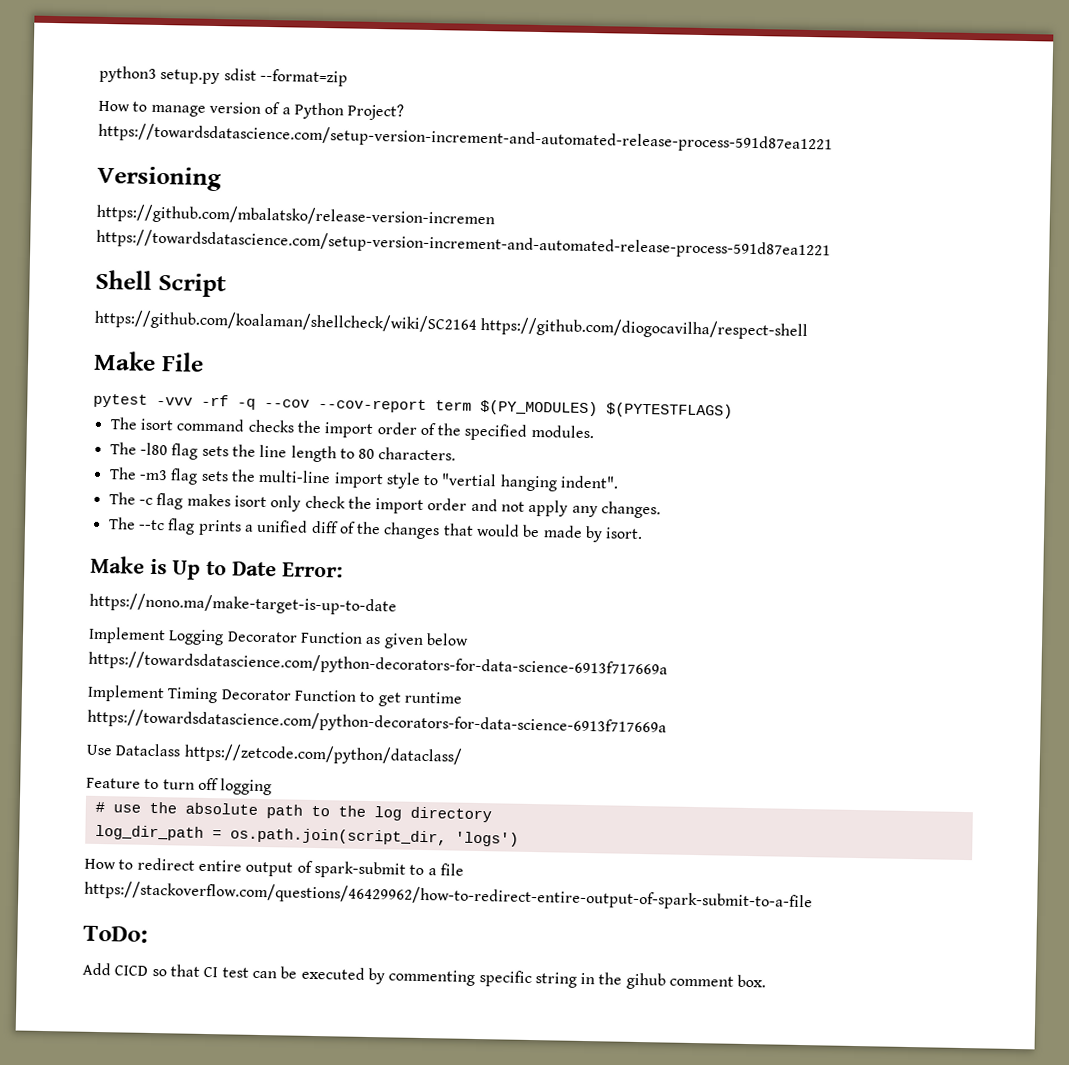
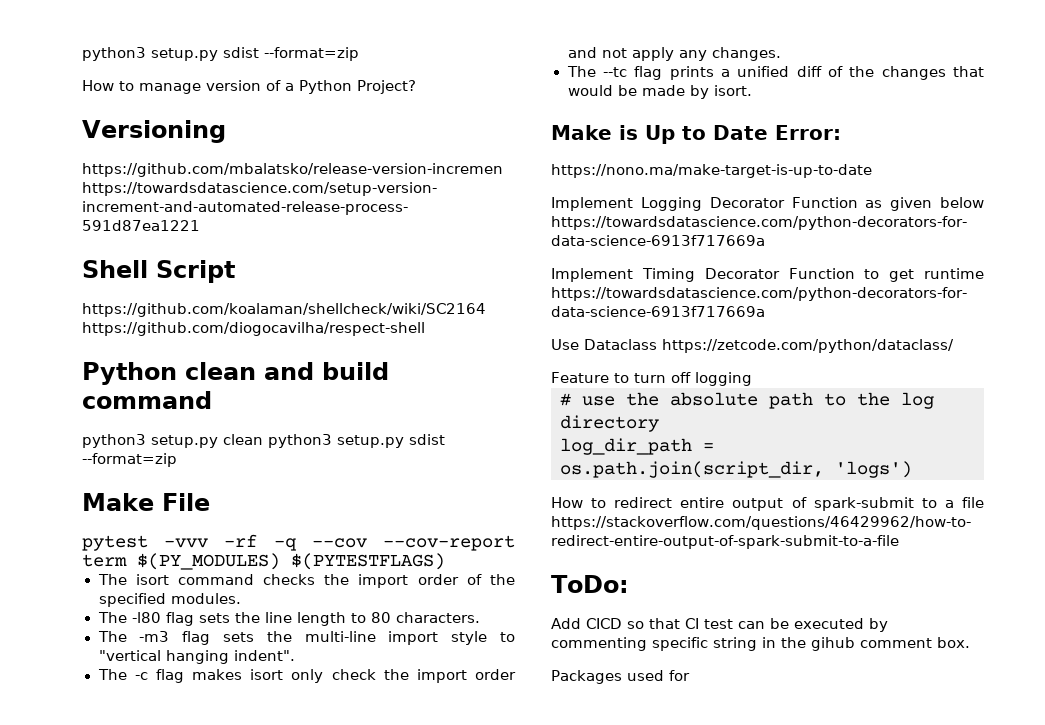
- How to manage version of a Python Project? https://towardsdatascience.com/setup-version-increment-and-automated-release-process-591d87ea1221
+ How to manage version of a Python Project?
+ Python clean and build command
+ python3 setup.py clean python3 setup.py sdist --format=zip
- The -m3 flag sets the multi-line import style to "vertial hanging indent".
+ The -m3 flag sets the multi-line import style to "vertical hanging indent".
+ Packages used for

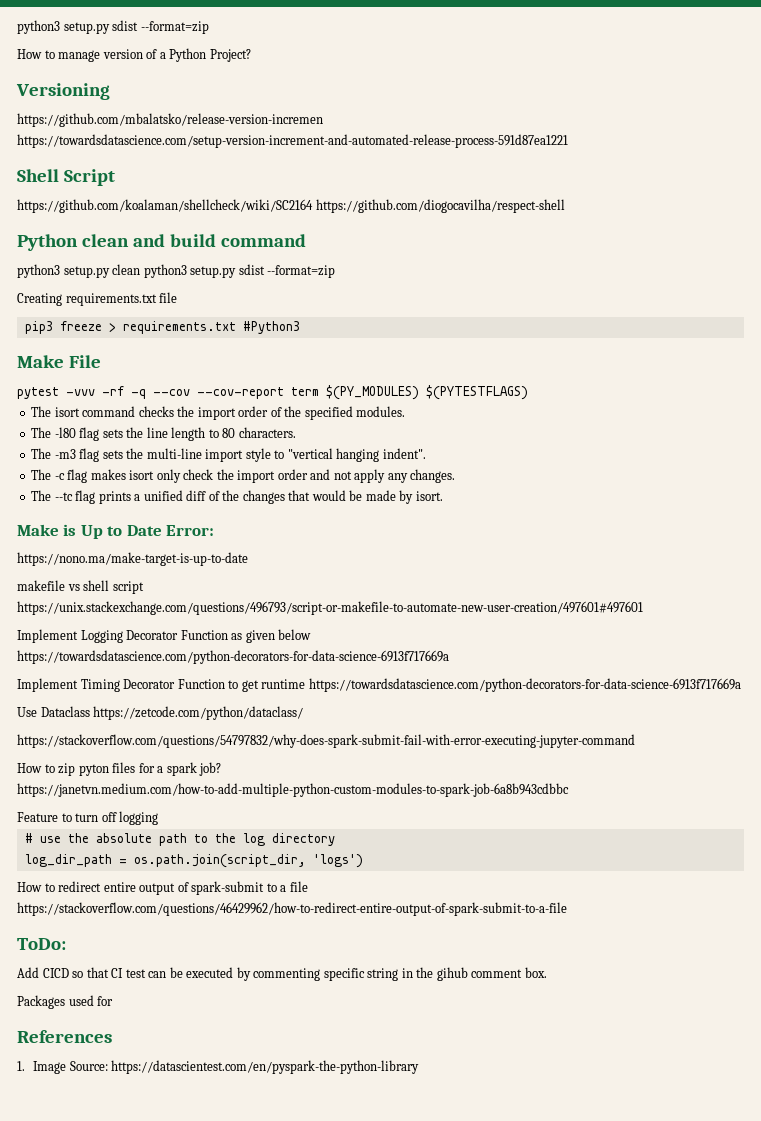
+ Creating requirements.txt file
+ pip3 freeze > requirements.txt #Python3
+ makefile vs shell script https://unix.stackexchange.com/questions/496793/script-or-makefile-to-automate-new-user-creation/497601#497601
+ https://stackoverflow.com/questions/54797832/why-does-spark-submit-fail-with-error-executing-jupyter-command
+ How to zip pyton files for a spark job? https://janetvn.medium.com/how-to-add-multiple-python-custom-modules-to-spark-job-6a8b943cdbbc
+ References
+ 1. Image Source: https://datascientest.com/en/pyspark-the-python-library

